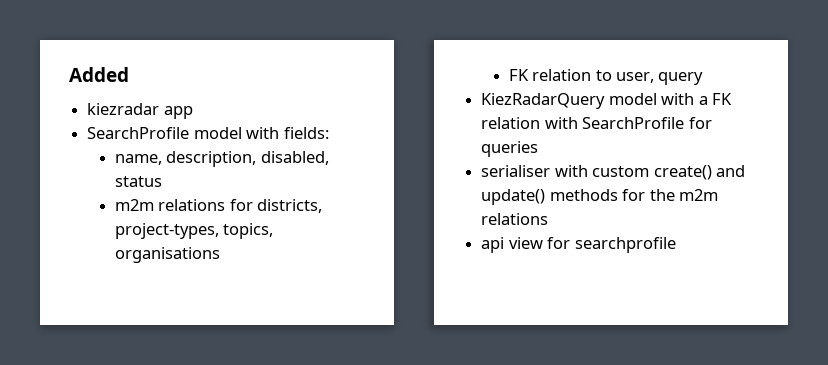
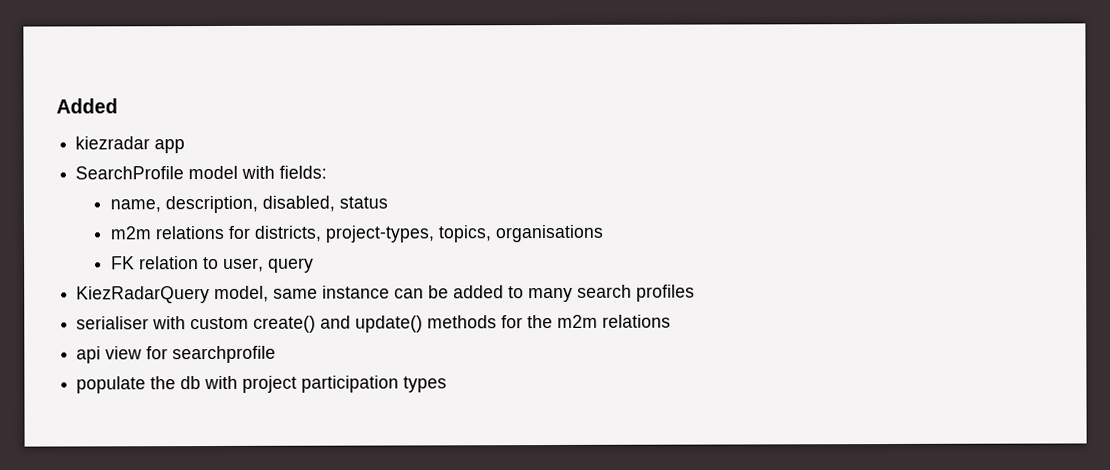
- KiezRadarQuery model with a FK relation with SearchProfile for queries
+ KiezRadarQuery model, same instance can be added to many search profiles
+ populate the db with project participation types

